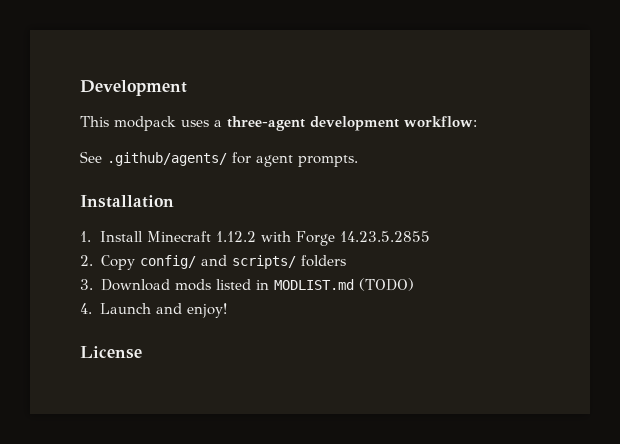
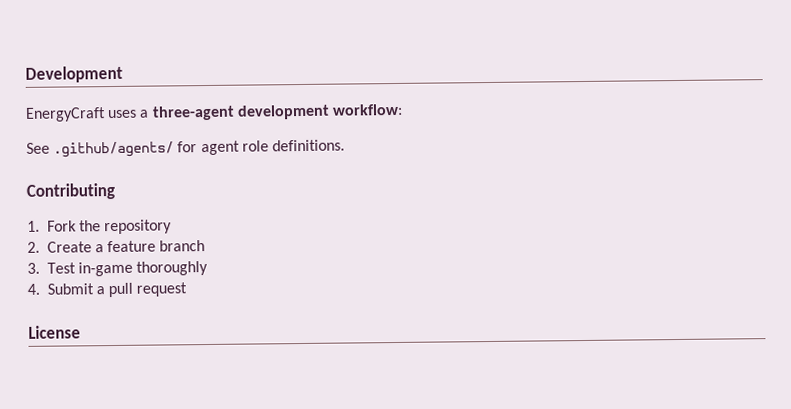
- This modpack uses a three-agent development workflow:
+ EnergyCraft uses a three-agent development workflow:
- See .github/agents/ for agent prompts.
- Installation
- 1. Install Minecraft 1.12.2 with Forge 14.23.5.2855
- 2. Copy config/ and scripts/ folders
- 3. Download mods listed in MODLIST.md (TODO)
- 4. Launch and enjoy!
+ See .github/agents/ for agent role definitions.
+ Contributing
+ 1. Fork the repository
+ 2. Create a feature branch
+ 3. Test in-game thoroughly
+ 4. Submit a pull request

